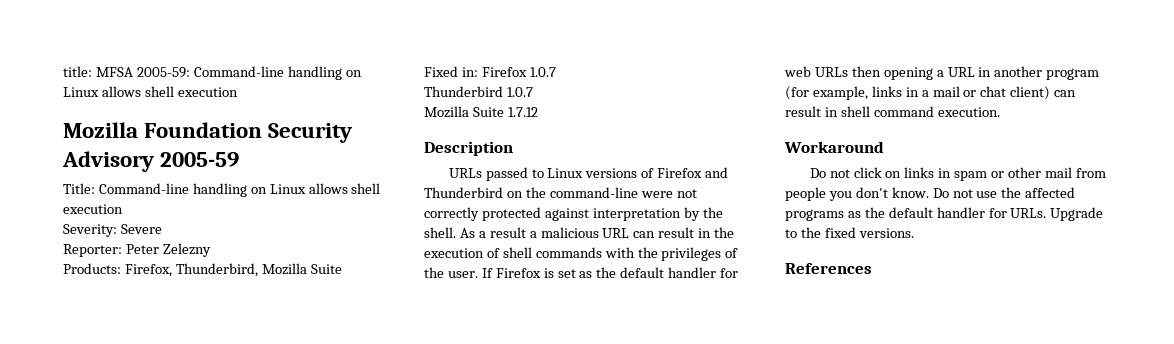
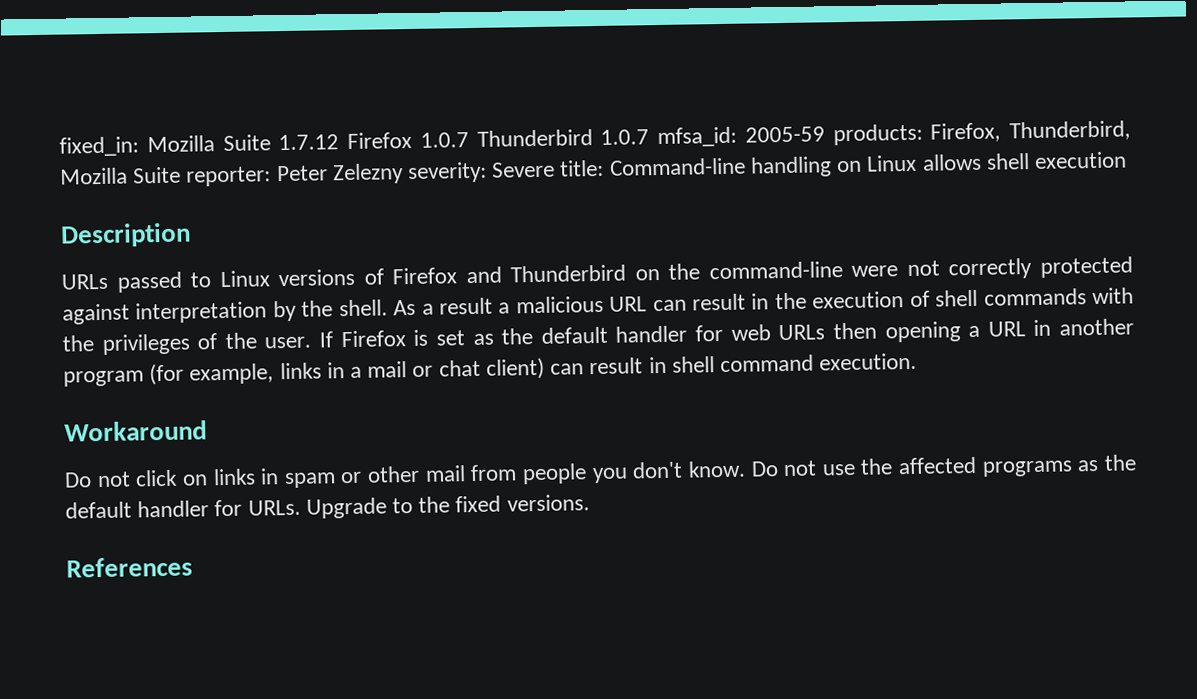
- title: MFSA 2005-59: Command-line handling on Linux allows shell execution
- Mozilla Foundation Security Advisory 2005-59
- Title: Command-line handling on Linux allows shell execution
- Severity: Severe
- Reporter: Peter Zelezny
- Products: Firefox, Thunderbird, Mozilla Suite
- Fixed in: Firefox 1.0.7
- Thunderbird 1.0.7
- Mozilla Suite 1.7.12
+ fixed_in: Mozilla Suite 1.7.12 Firefox 1.0.7 Thunderbird 1.0.7 mfsa_id: 2005-59 products: Firefox, Thunderbird, Mozilla Suite reporter: Peter Zelezny severity: Severe title: Command-line handling on Linux allows shell execution

